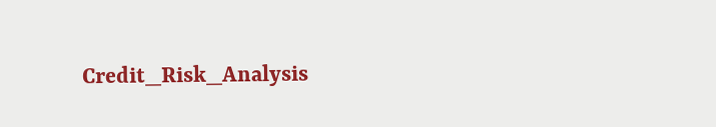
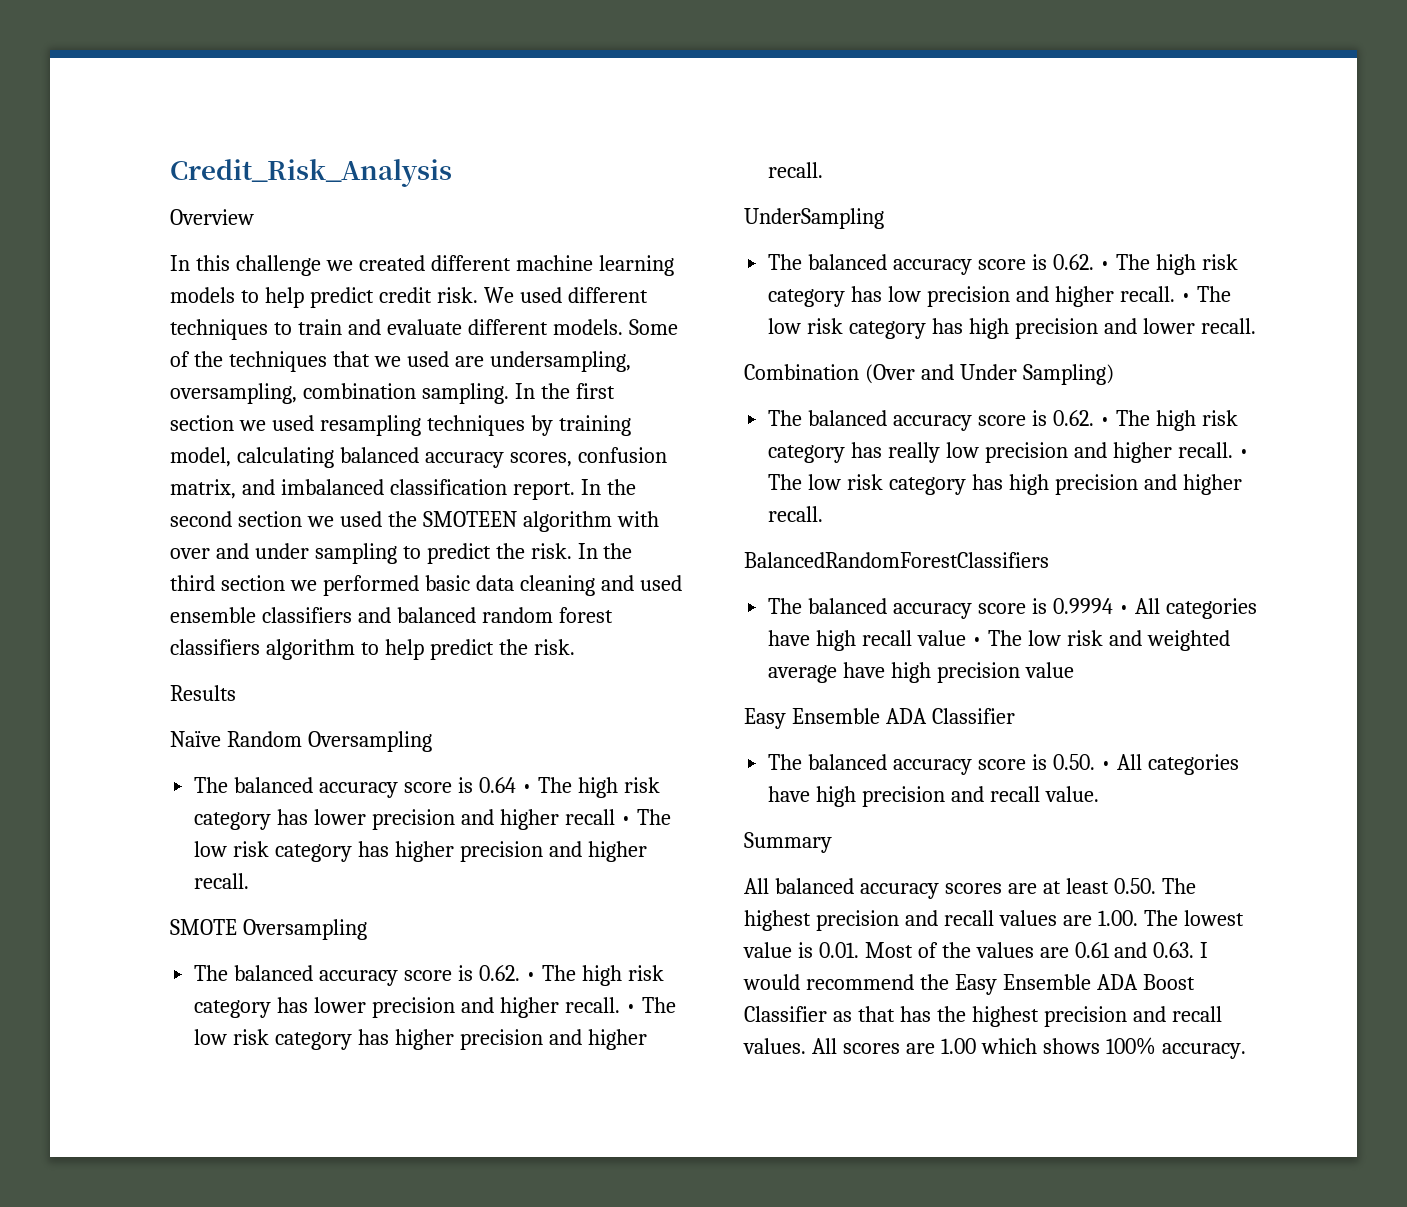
+ Overview
+ In this challenge we created different machine learning models to help predict credit risk. We used different techniques to train and evaluate different models. Some of the techniques that we used are undersampling, oversampling, combination sampling. In the first section we used resampling techniques by training model, calculating balanced accuracy scores, confusion matrix, and imbalanced classification report. In the second section we used the SMOTEEN algorithm with over and under sampling to predict the risk. In the third section we performed basic data cleaning and used ensemble classifiers and balanced random forest classifiers algorithm to help predict the risk.
+ Results
+ Naïve Random Oversampling
+ The balanced accuracy score is 0.64 • The high risk category has lower precision and higher recall • The low risk category has higher precision and higher recall.
+ SMOTE Oversampling
+ The balanced accuracy score is 0.62. • The high risk category has lower precision and higher recall. • The low risk category has higher precision and higher recall.
+ UnderSampling
+ The balanced accuracy score is 0.62. • The high risk category has low precision and higher recall. • The low risk category has high precision and lower recall.
+ Combination (Over and Under Sampling)
+ The balanced accuracy score is 0.62. • The high risk category has really low precision and higher recall. • The low risk category has high precision and higher recall.
+ BalancedRandomForestClassifiers
+ The balanced accuracy score is 0.9994 • All categories have high recall value • The low risk and weighted average have high precision value
+ Easy Ensemble ADA Classifier
+ The balanced accuracy score is 0.50. • All categories have high precision and recall value.
+ Summary
+ All balanced accuracy scores are at least 0.50. The highest precision and recall values are 1.00. The lowest value is 0.01. Most of the values are 0.61 and 0.63. I would recommend the Easy Ensemble ADA Boost Classifier as that has the highest precision and recall values. All scores are 1.00 which shows 100% accuracy.

